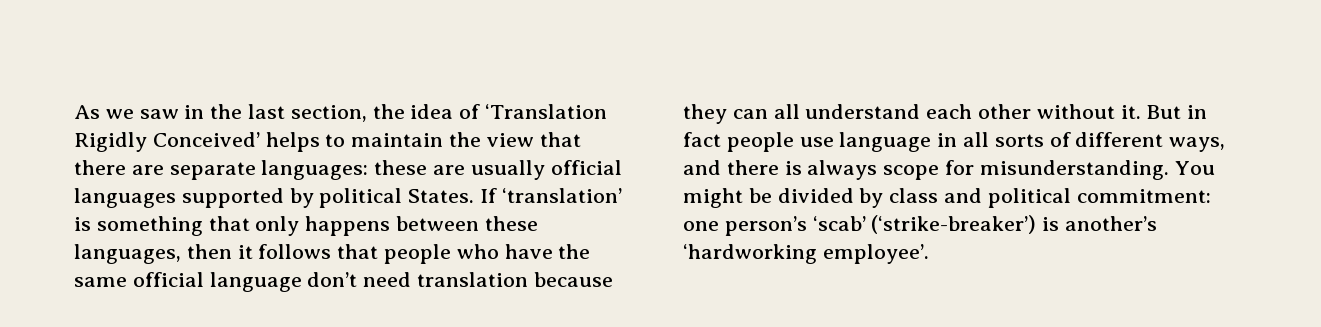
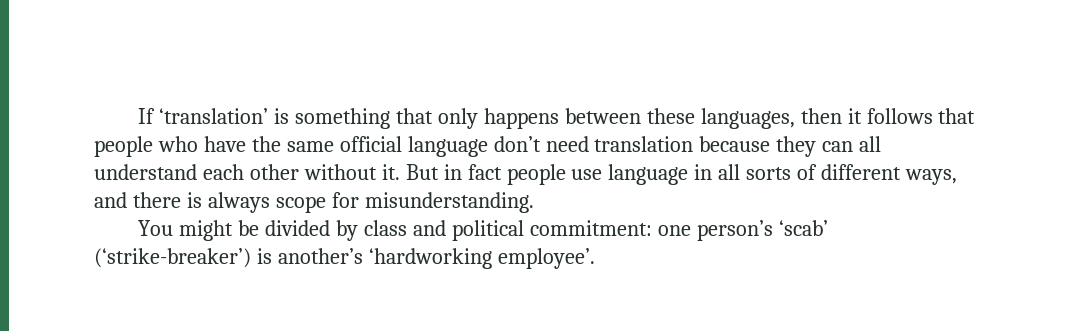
- As we saw in the last section, the idea of ‘Translation Rigidly Conceived’ helps to maintain the view that there are separate languages: these are usually official languages supported by political States.
- But in fact people use language in all sorts of different ways, and there is always scope for misunderstanding. You might be divided by class and political commitment: one person’s ‘scab’ (‘strike-breaker’) is another’s ‘hardworking employee’.
+ But in fact people use language in all sorts of different ways, and there is always scope for misunderstanding.
+ You might be divided by class and political commitment: one person’s ‘scab’ (‘strike-breaker’) is another’s ‘hardworking employee’.

